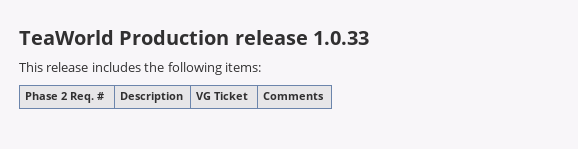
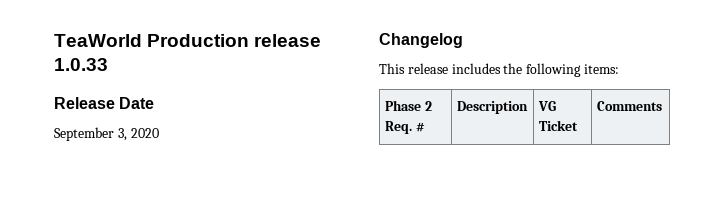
+ Release Date
+ September 3, 2020
+ Changelog

